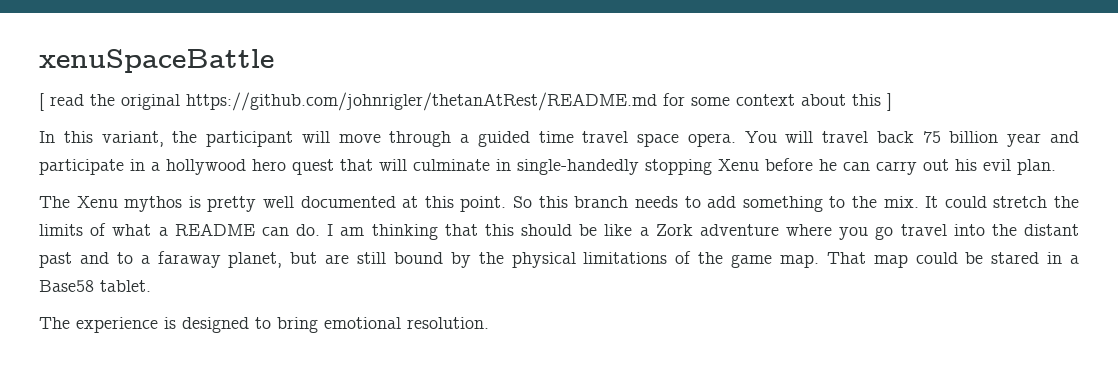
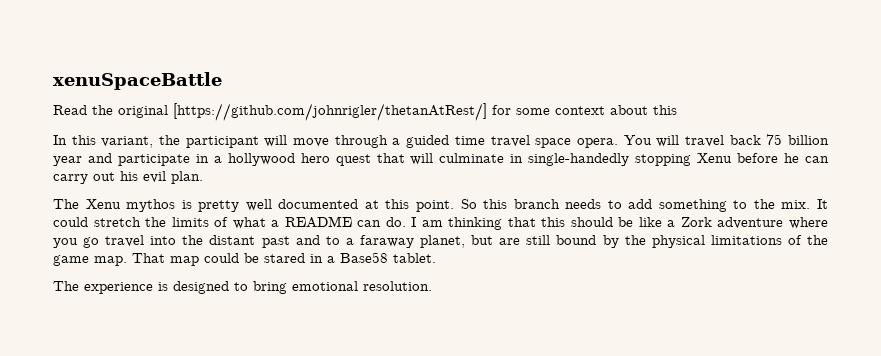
- [ read the original https://github.com/johnrigler/thetanAtRest/README.md for some context about this ]
+ Read the original [https://github.com/johnrigler/thetanAtRest/] for some context about this

